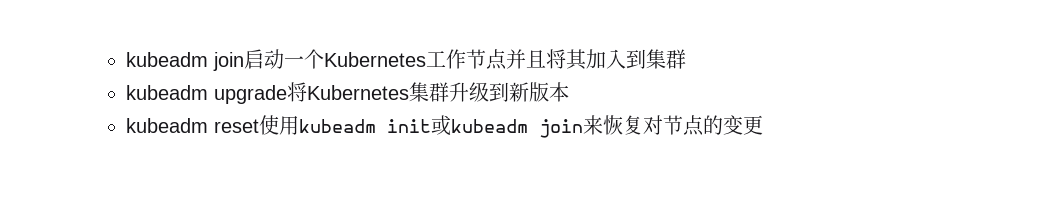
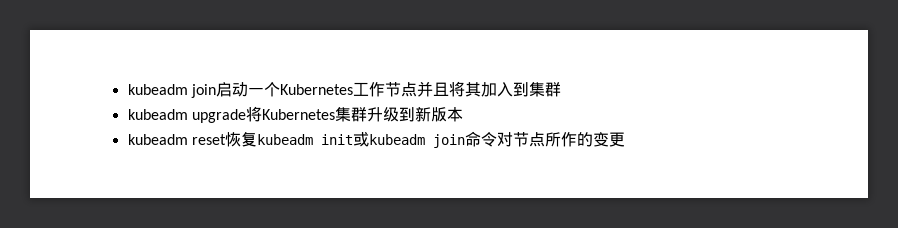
- kubeadm reset使用kubeadm init或kubeadm join来恢复对节点的变更
+ kubeadm reset恢复kubeadm init或kubeadm join命令对节点所作的变更

